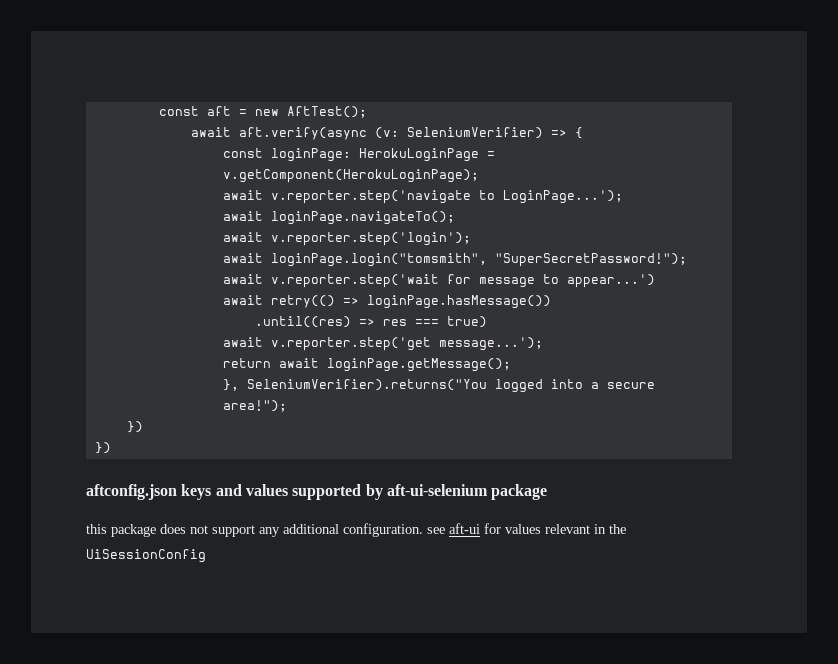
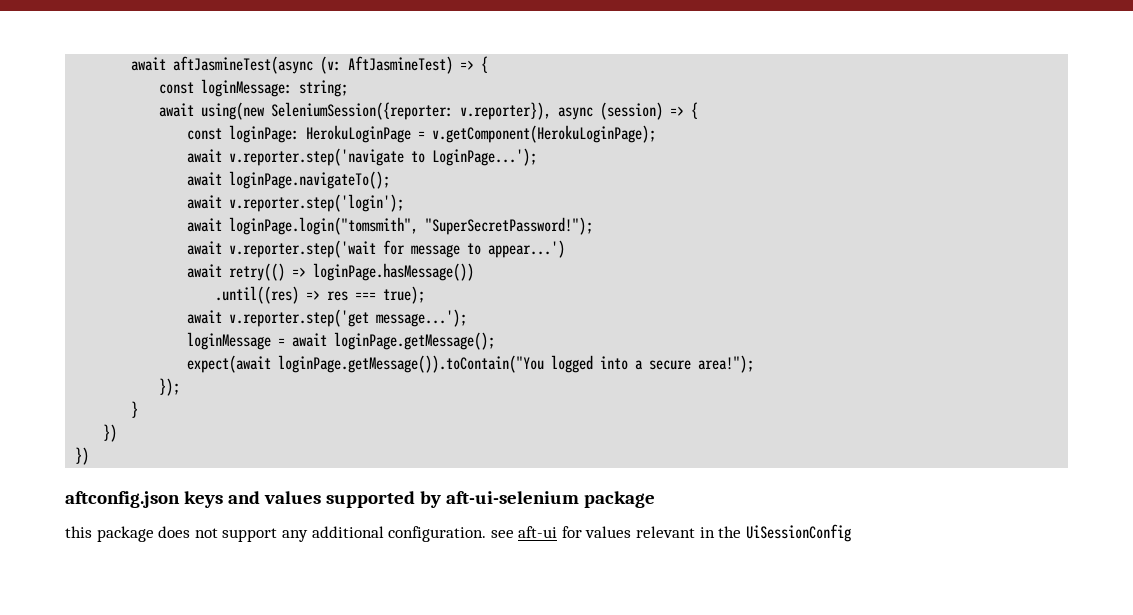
- const aft = new AftTest();
- await aft.verify(async (v: SeleniumVerifier) => {
+ await aftJasmineTest(async (v: AftJasmineTest) => {
+ const loginMessage: string;
+ await using(new SeleniumSession({reporter: v.reporter}), async (session) => {
- .until((res) => res === true)
+ .until((res) => res === true);
- return await loginPage.getMessage();
+ loginMessage = await loginPage.getMessage();
- }, SeleniumVerifier).returns("You logged into a secure area!");
+ expect(await loginPage.getMessage()).toContain("You logged into a secure area!");
+ });
+ }

